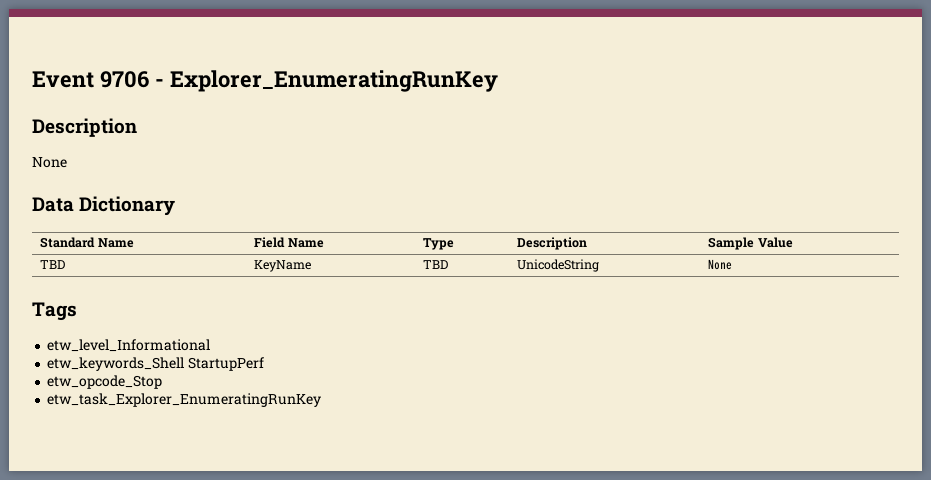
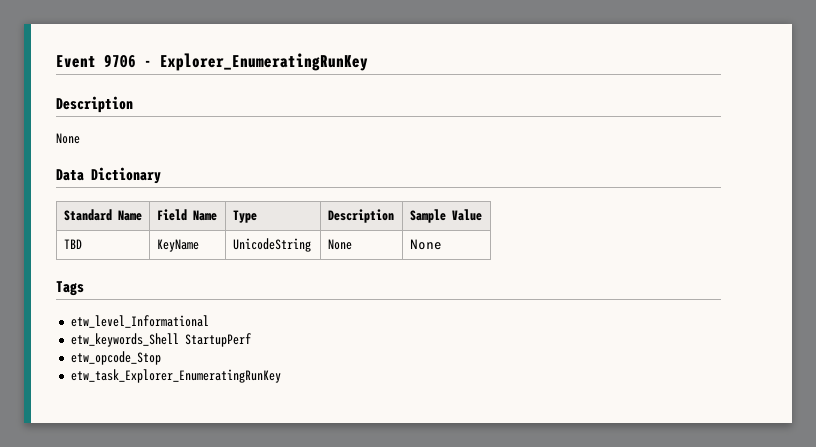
- TBD | KeyName | TBD | UnicodeString | None
+ TBD | KeyName | UnicodeString | None | None

